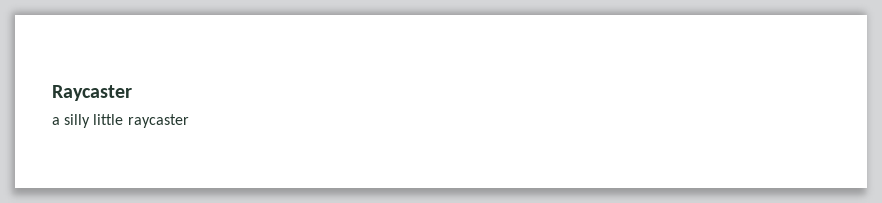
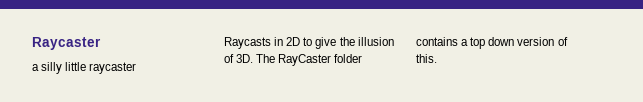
+ Raycasts in 2D to give the illusion of 3D. The RayCaster folder contains a top down version of this.

